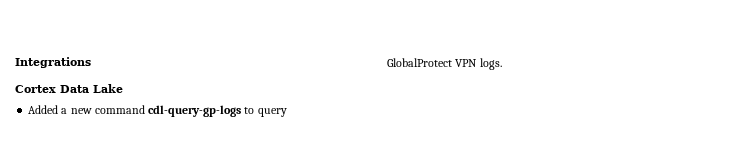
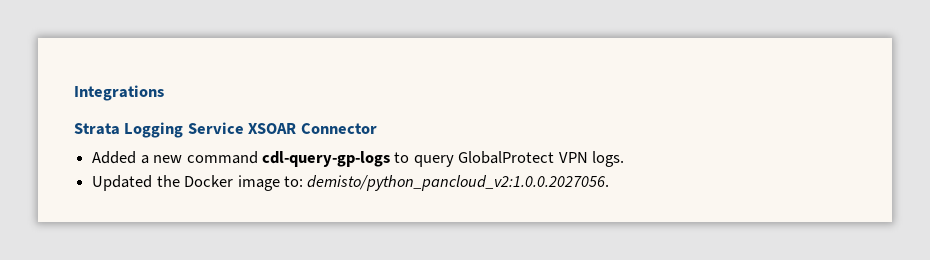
- Cortex Data Lake
+ Strata Logging Service XSOAR Connector
+ Updated the Docker image to: demisto/python_pancloud_v2:1.0.0.2027056.

